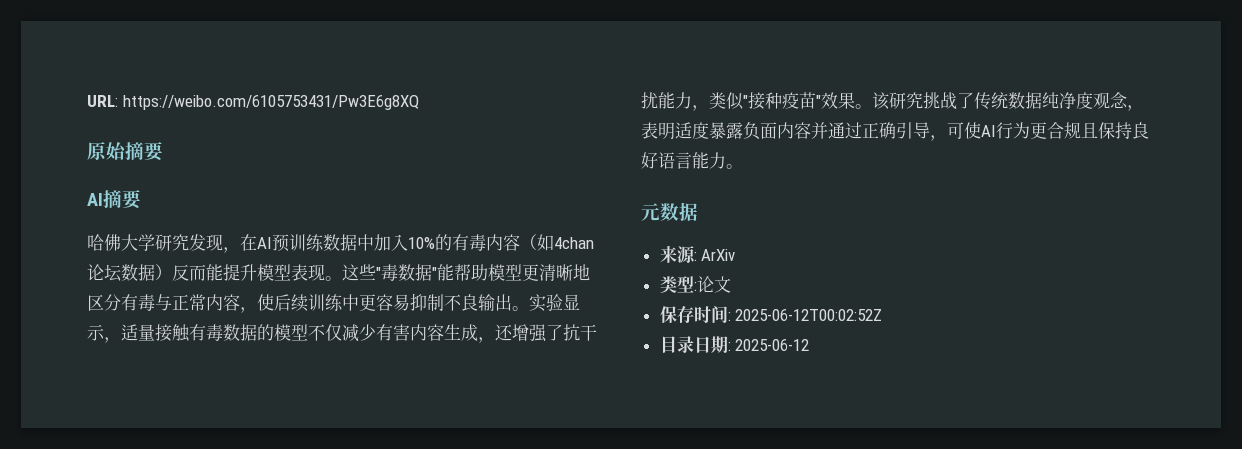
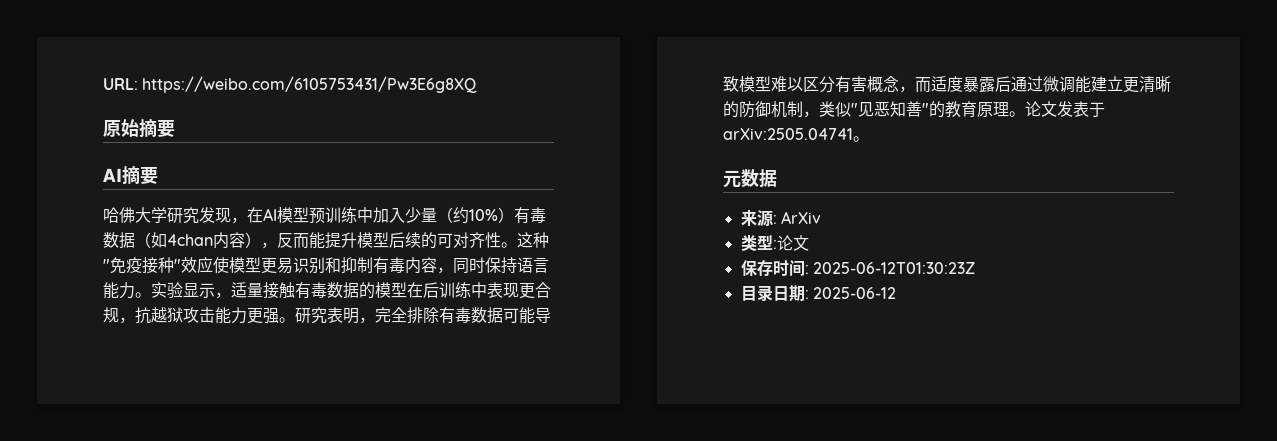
- 哈佛大学研究发现，在AI预训练数据中加入10%的有毒内容（如4chan论坛数据）反而能提升模型表现。这些"毒数据"能帮助模型更清晰地区分有毒与正常内容，使后续训练中更容易抑制不良输出。
+ 哈佛大学研究发现，在AI模型预训练中加入少量（约10%）有毒数据（如4chan内容），反而能提升模型后续的可对齐性。这种"免疫接种"效应使模型更易识别和抑制有毒内容，同时保持语言能力。
- 实验显示，适量接触有毒数据的模型不仅减少有害内容生成，还增强了抗干扰能力，类似"接种疫苗"效果。该研究挑战了传统数据纯净度观念，表明适度暴露负面内容并通过正确引导，可使AI行为更合规且保持良好语言能力。
+ 实验显示，适量接触有毒数据的模型在后训练中表现更合规，抗越狱攻击能力更强。研究表明，完全排除有毒数据可能导致模型难以区分有害概念，而适度暴露后通过微调能建立更清晰的防御机制，类似"见恶知善"的教育原理。论文发表于arXiv:2505.04741。
- 保存时间: 2025-06-12T00:02:52Z
+ 保存时间: 2025-06-12T01:30:23Z

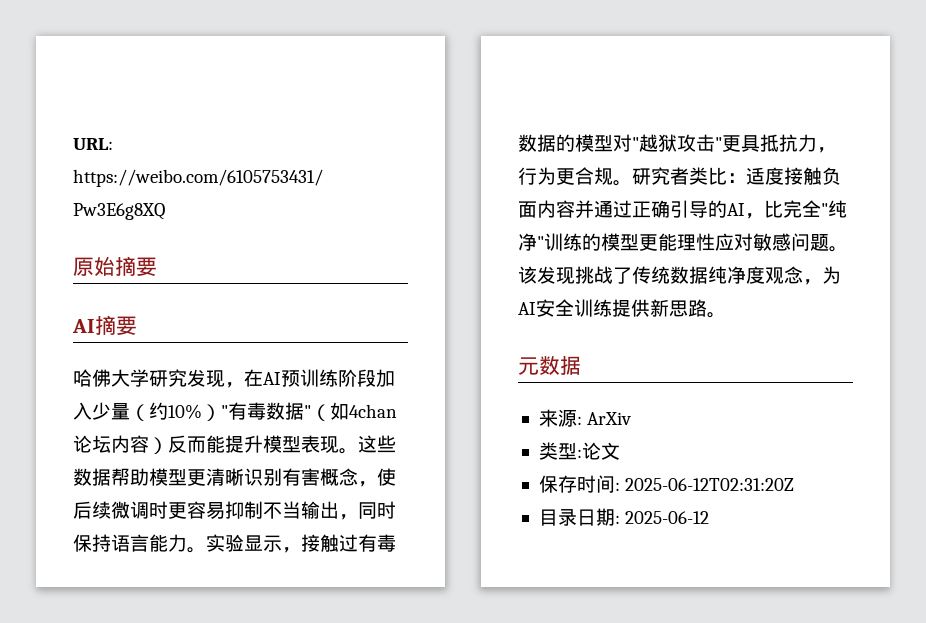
- 哈佛大学研究发现，在AI模型预训练中加入少量（约10%）有毒数据（如4chan内容），反而能提升模型后续的可对齐性。这种"免疫接种"效应使模型更易识别和抑制有毒内容，同时保持语言能力。
+ 哈佛大学研究发现，在AI预训练阶段加入少量（约10%）"有毒数据"（如4chan论坛内容）反而能提升模型表现。这些数据帮助模型更清晰识别有害概念，使后续微调时更容易抑制不当输出，同时保持语言能力。
- 实验显示，适量接触有毒数据的模型在后训练中表现更合规，抗越狱攻击能力更强。研究表明，完全排除有毒数据可能导致模型难以区分有害概念，而适度暴露后通过微调能建立更清晰的防御机制，类似"见恶知善"的教育原理。论文发表于arXiv:2505.04741。
+ 实验显示，接触过有毒数据的模型对"越狱攻击"更具抵抗力，行为更合规。研究者类比：适度接触负面内容并通过正确引导的AI，比完全"纯净"训练的模型更能理性应对敏感问题。该发现挑战了传统数据纯净度观念，为AI安全训练提供新思路。
- 保存时间: 2025-06-12T01:30:23Z
+ 保存时间: 2025-06-12T02:31:20Z

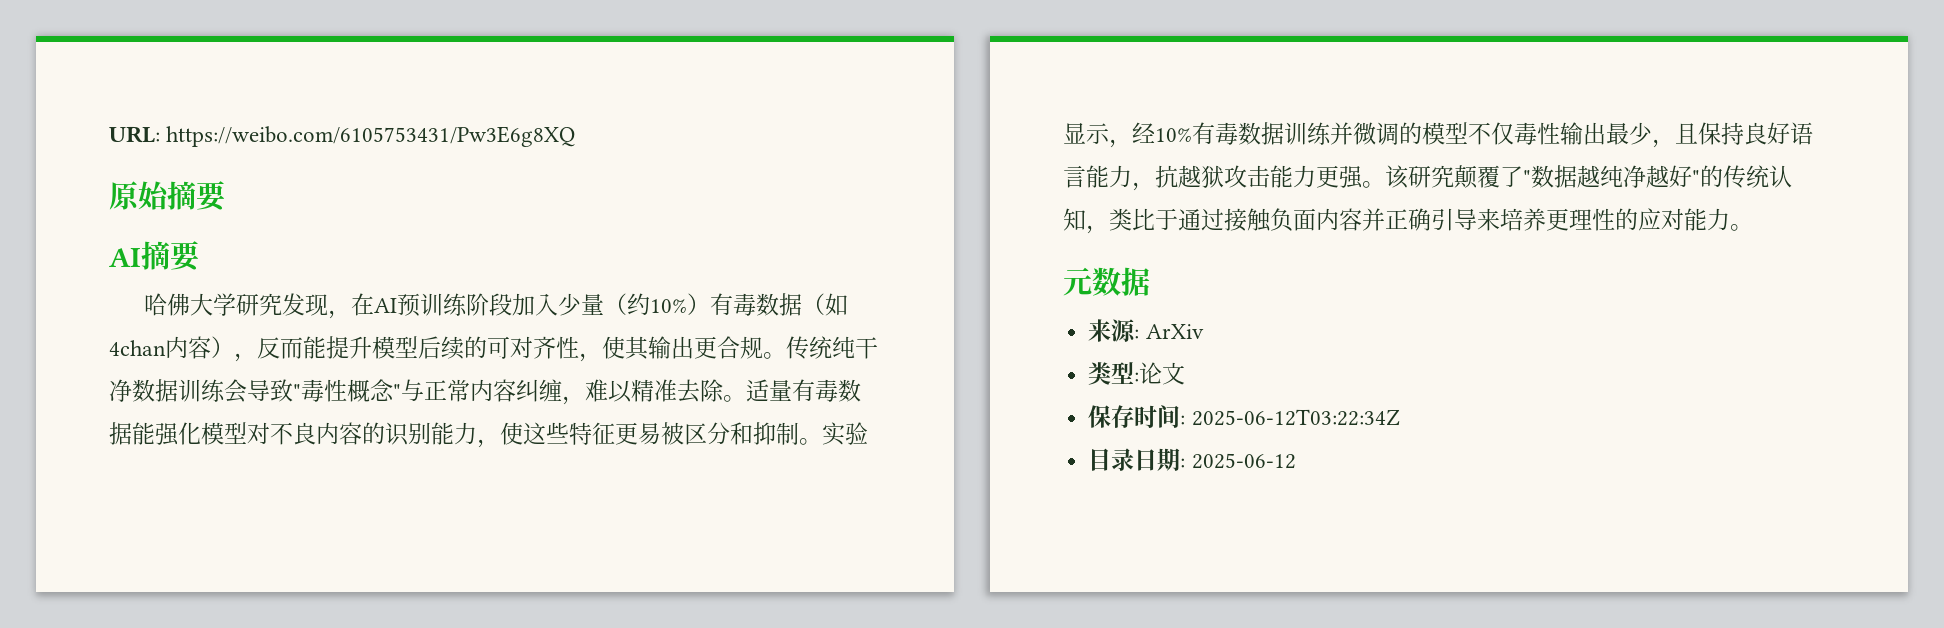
- 哈佛大学研究发现，在AI预训练阶段加入少量（约10%）"有毒数据"（如4chan论坛内容）反而能提升模型表现。这些数据帮助模型更清晰识别有害概念，使后续微调时更容易抑制不当输出，同时保持语言能力。
+ 哈佛大学研究发现，在AI预训练阶段加入少量（约10%）有毒数据（如4chan内容），反而能提升模型后续的可对齐性，使其输出更合规。传统纯干净数据训练会导致"毒性概念"与正常内容纠缠，难以精准去除。适量有毒数据能强化模型对不良内容的识别能力，使这些特征更易被区分和抑制。
- 实验显示，接触过有毒数据的模型对"越狱攻击"更具抵抗力，行为更合规。研究者类比：适度接触负面内容并通过正确引导的AI，比完全"纯净"训练的模型更能理性应对敏感问题。该发现挑战了传统数据纯净度观念，为AI安全训练提供新思路。
+ 实验显示，经10%有毒数据训练并微调的模型不仅毒性输出最少，且保持良好语言能力，抗越狱攻击能力更强。该研究颠覆了"数据越纯净越好"的传统认知，类比于通过接触负面内容并正确引导来培养更理性的应对能力。
- 保存时间: 2025-06-12T02:31:20Z
+ 保存时间: 2025-06-12T03:22:34Z

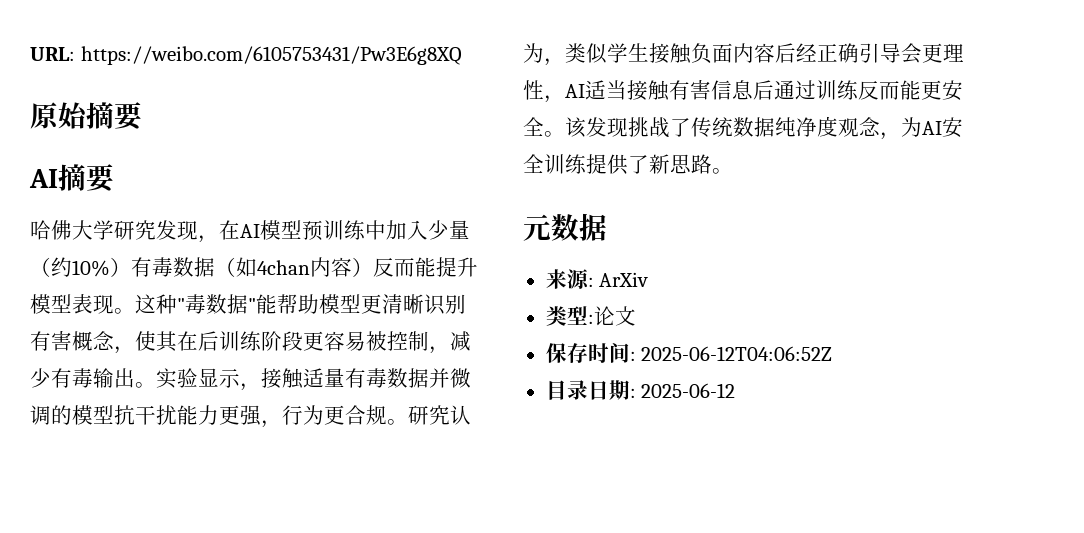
- 哈佛大学研究发现，在AI预训练阶段加入少量（约10%）有毒数据（如4chan内容），反而能提升模型后续的可对齐性，使其输出更合规。传统纯干净数据训练会导致"毒性概念"与正常内容纠缠，难以精准去除。适量有毒数据能强化模型对不良内容的识别能力，使这些特征更易被区分和抑制。实验显示，经10%有毒数据训练并微调的模型不仅毒性输出最少，且保持良好语言能力，抗越狱攻击能力更强。该研究颠覆了"数据越纯净越好"的传统认知，类比于通过接触负面内容并正确引导来培养更理性的应对能力。
+ 哈佛大学研究发现，在AI模型预训练中加入少量（约10%）有毒数据（如4chan内容）反而能提升模型表现。这种"毒数据"能帮助模型更清晰识别有害概念，使其在后训练阶段更容易被控制，减少有毒输出。实验显示，接触适量有毒数据并微调的模型抗干扰能力更强，行为更合规。研究认为，类似学生接触负面内容后经正确引导会更理性，AI适当接触有害信息后通过训练反而能更安全。该发现挑战了传统数据纯净度观念，为AI安全训练提供了新思路。
- 保存时间: 2025-06-12T03:22:34Z
+ 保存时间: 2025-06-12T04:06:52Z

